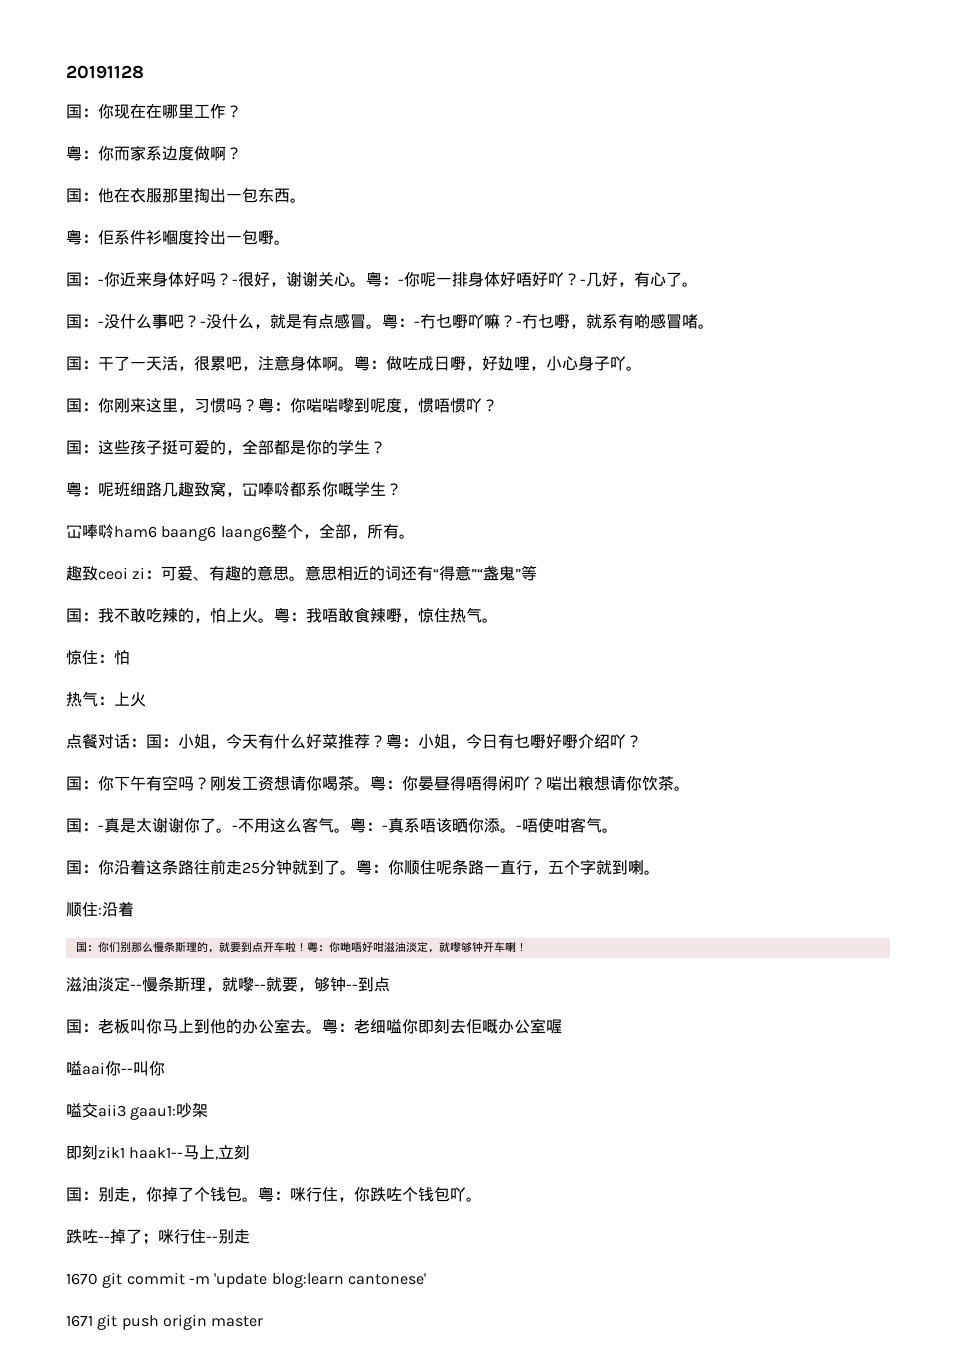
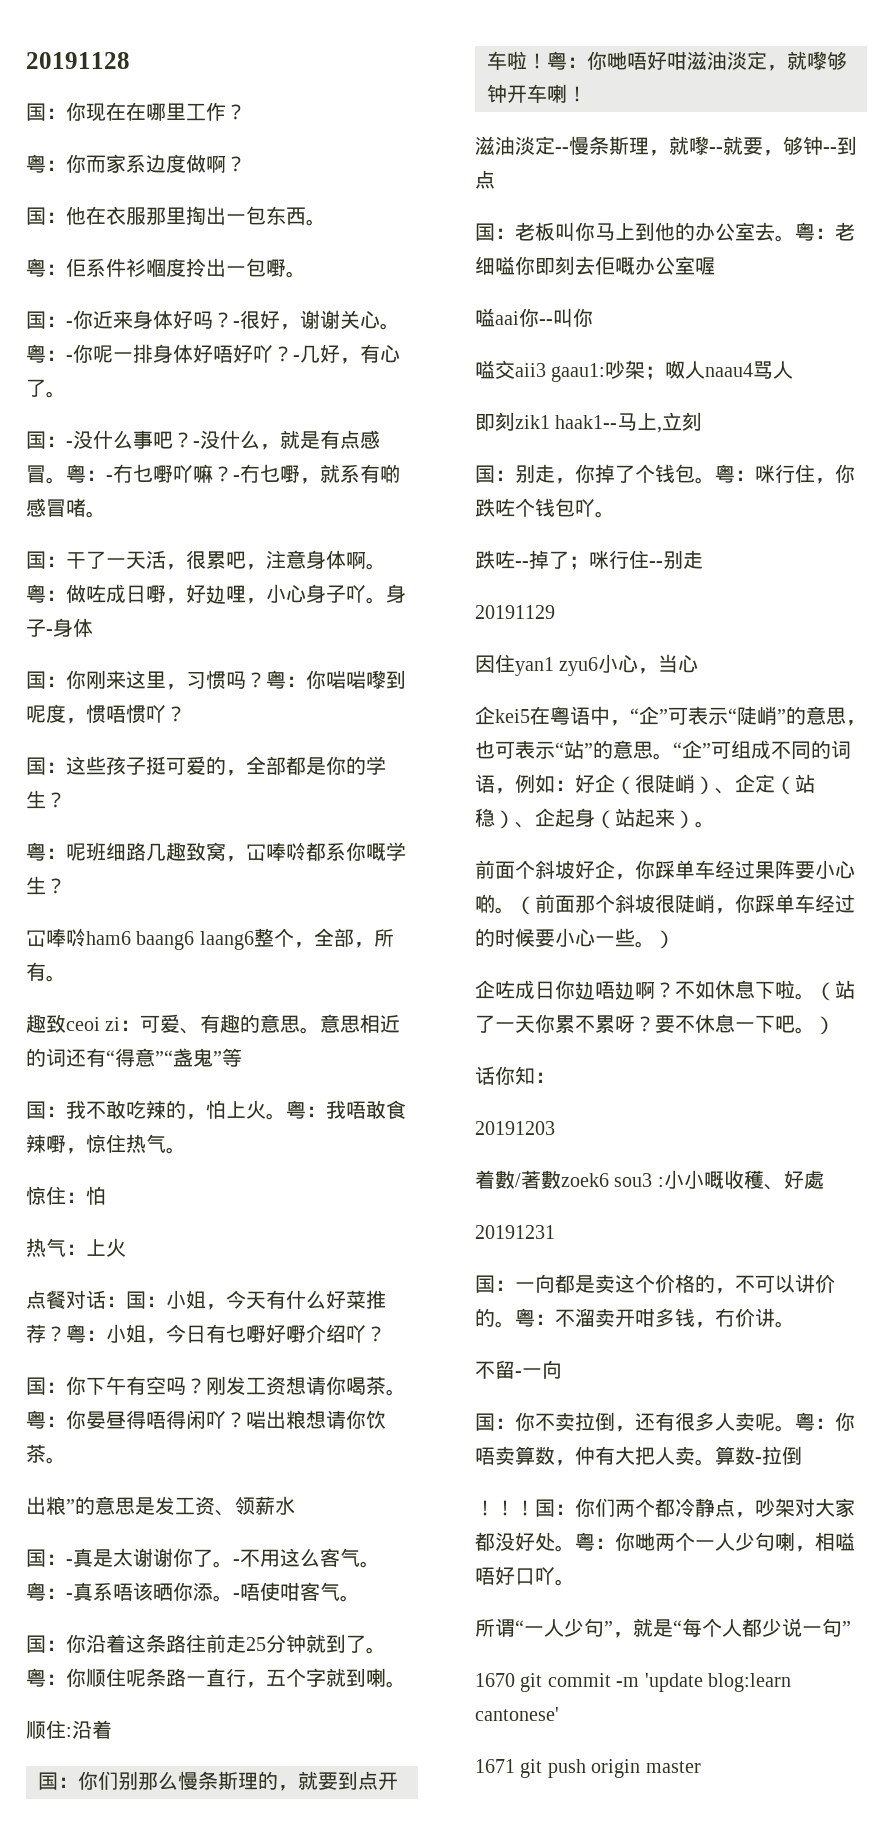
+ 身子-身体
+ 出粮”的意思是发工资、领薪水
- 嗌交aii3 gaau1:吵架
+ 嗌交aii3 gaau1:吵架；呶人naau4骂人
+ 20191129
+ 因住yan1 zyu6小心，当心
+ 企kei5在粤语中，“企”可表示“陡峭”的意思，也可表示“站”的意思。“企”可组成不同的词语，例如：好企（很陡峭）、企定（站稳）、企起身（站起来）。
+ 前面个斜坡好企，你踩单车经过果阵要小心啲。（前面那个斜坡很陡峭，你踩单车经过的时候要小心一些。）
+ 企咗成日你攰唔攰啊？不如休息下啦。（站了一天你累不累呀？要不休息一下吧。）
+ 话你知：
+ 20191203
+ 着數/著數zoek6 sou3 :小小嘅收穫、好處
+ 20191231
+ 国：一向都是卖这个价格的，不可以讲价的。粤：不溜卖开咁多钱，冇价讲。
+ 不留-一向
+ 国：你不卖拉倒，还有很多人卖呢。粤：你唔卖算数，仲有大把人卖。算数-拉倒
+ ！！！国：你们两个都冷静点，吵架对大家都没好处。粤：你哋两个一人少句喇，相嗌唔好口吖。
+ 所谓“一人少句”，就是“每个人都少说一句”

